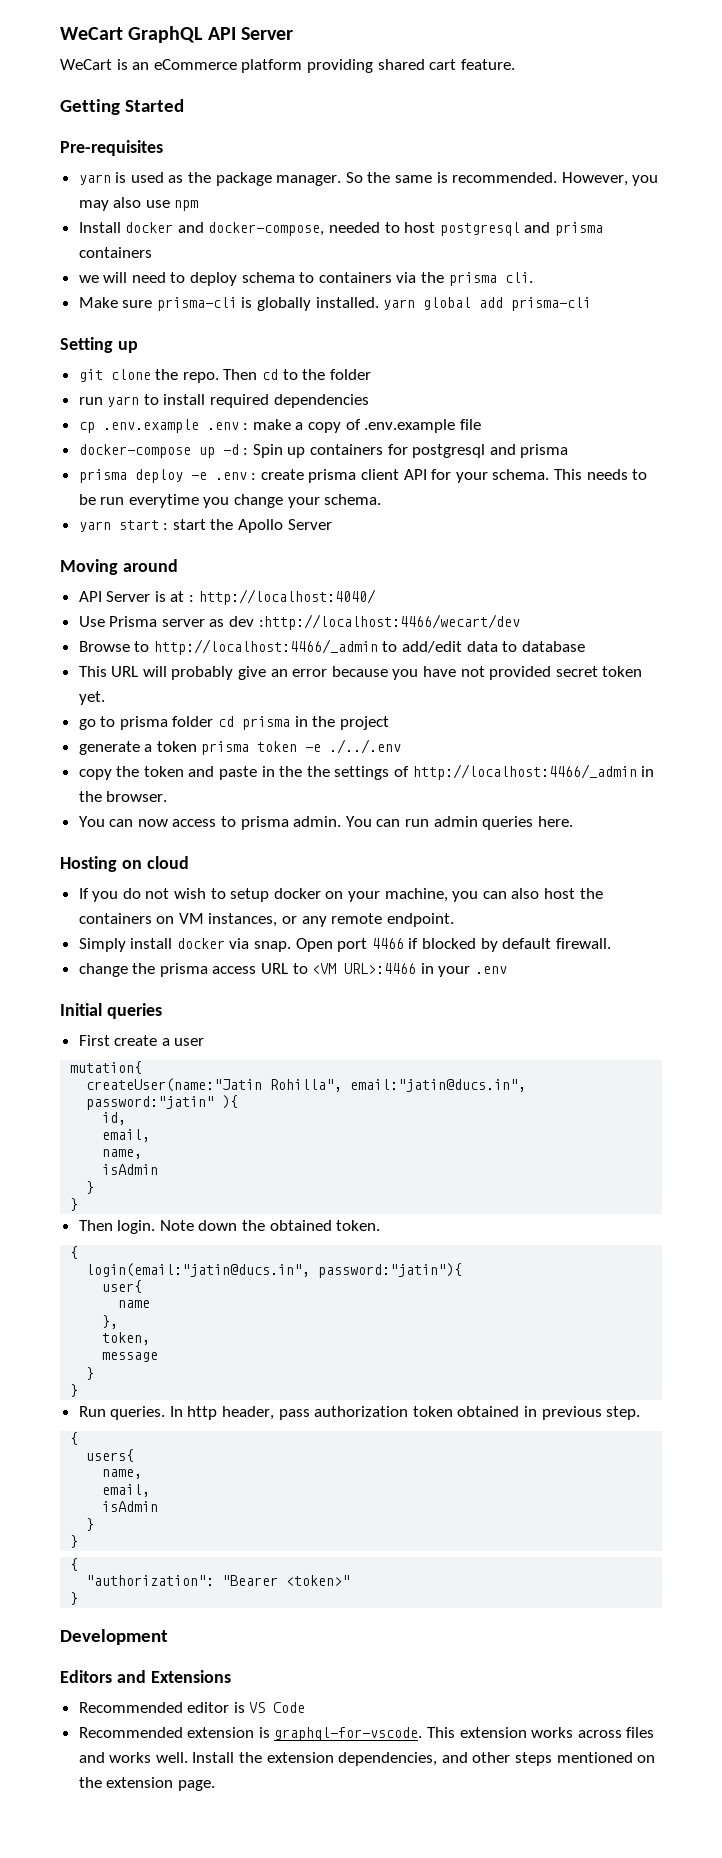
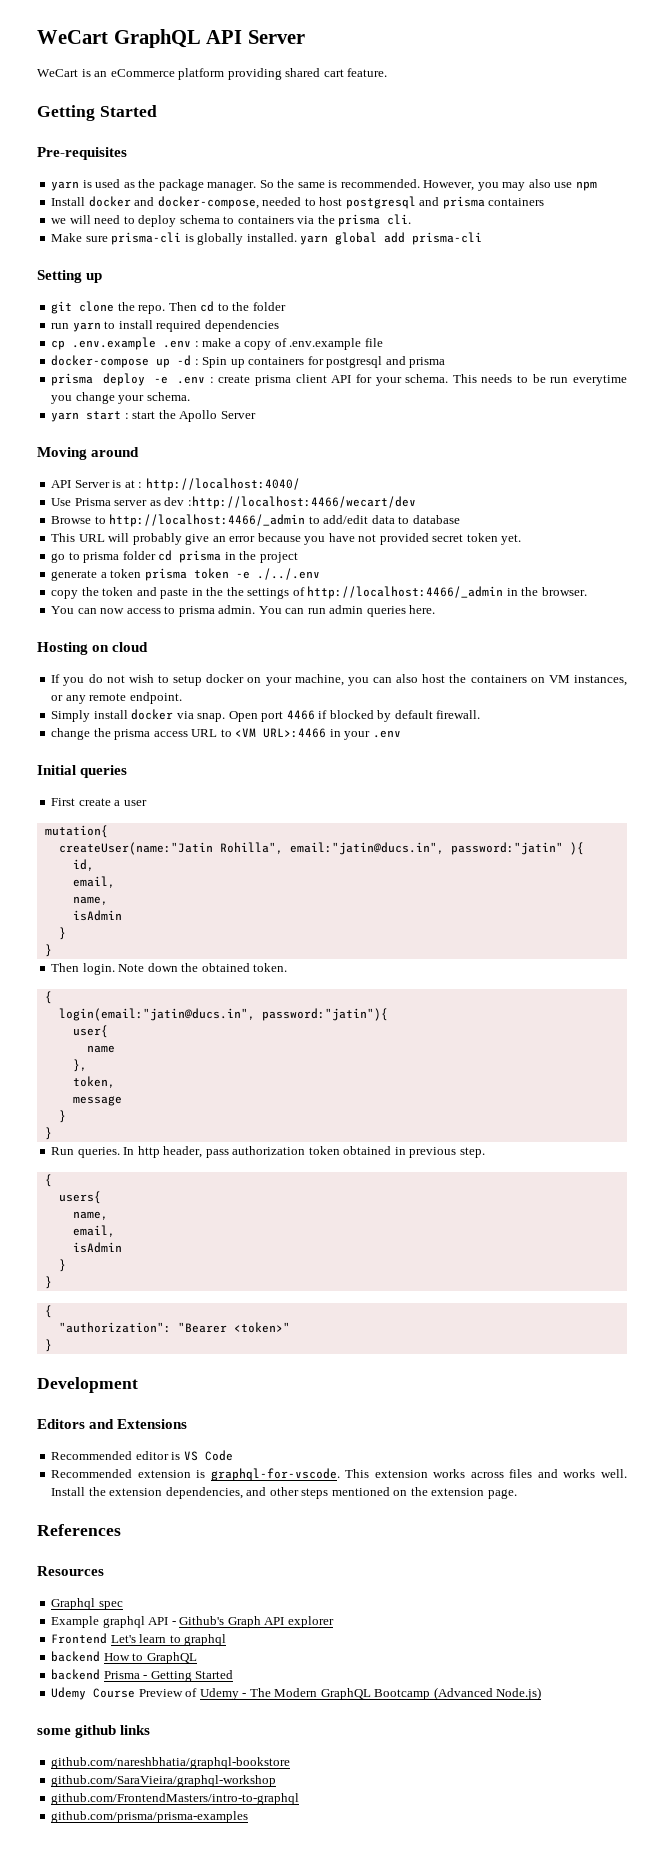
+ References
+ Resources
+ Graphql spec
+ Example graphql API - Github's Graph API explorer
+ Frontend Let's learn to graphql
+ backend How to GraphQL
+ backend Prisma - Getting Started
+ Udemy Course Preview of Udemy - The Modern GraphQL Bootcamp (Advanced Node.js)
+ some github links
+ github.com/nareshbhatia/graphql-bookstore
+ github.com/SaraVieira/graphql-workshop
+ github.com/FrontendMasters/intro-to-graphql
+ github.com/prisma/prisma-examples

